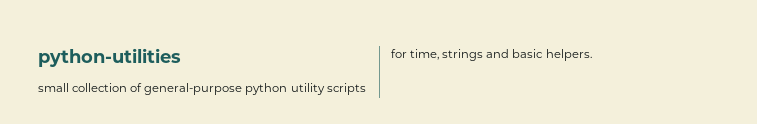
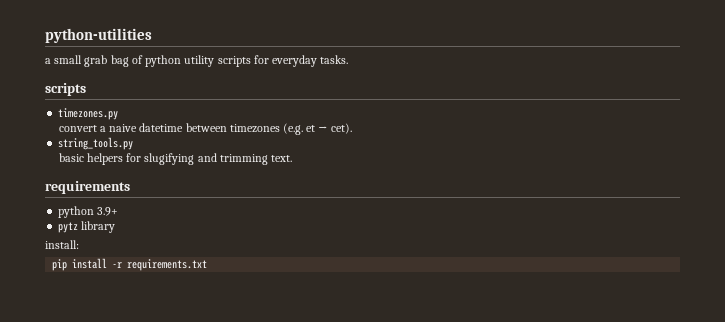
- small collection of general-purpose python utility scripts for time, strings and basic helpers.
+ a small grab bag of python utility scripts for everyday tasks.
+ scripts
+ timezones.py
+ convert a naive datetime between timezones (e.g. et → cet).
+ string_tools.py
+ basic helpers for slugifying and trimming text.
+ requirements
+ python 3.9+
+ pytz library
+ install:
+ pip install -r requirements.txt

